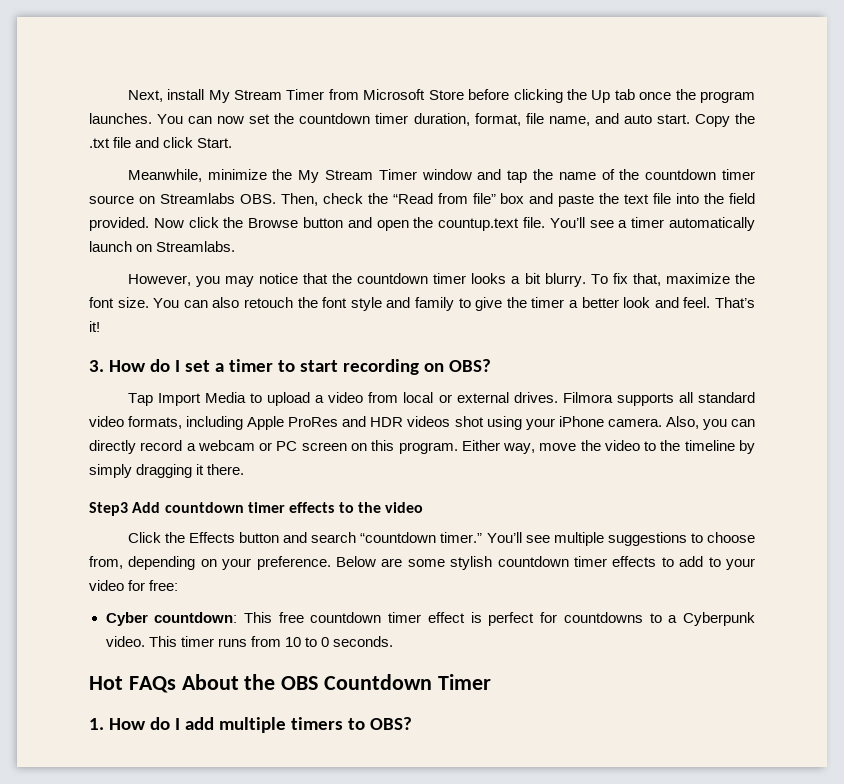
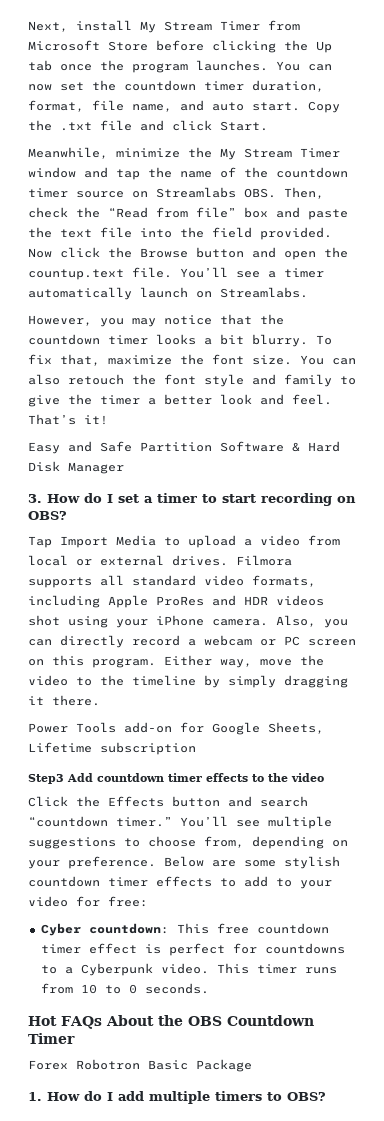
+ Easy and Safe Partition Software & Hard Disk Manager
+ Power Tools add-on for Google Sheets, Lifetime subscription
+ Forex Robotron Basic Package

